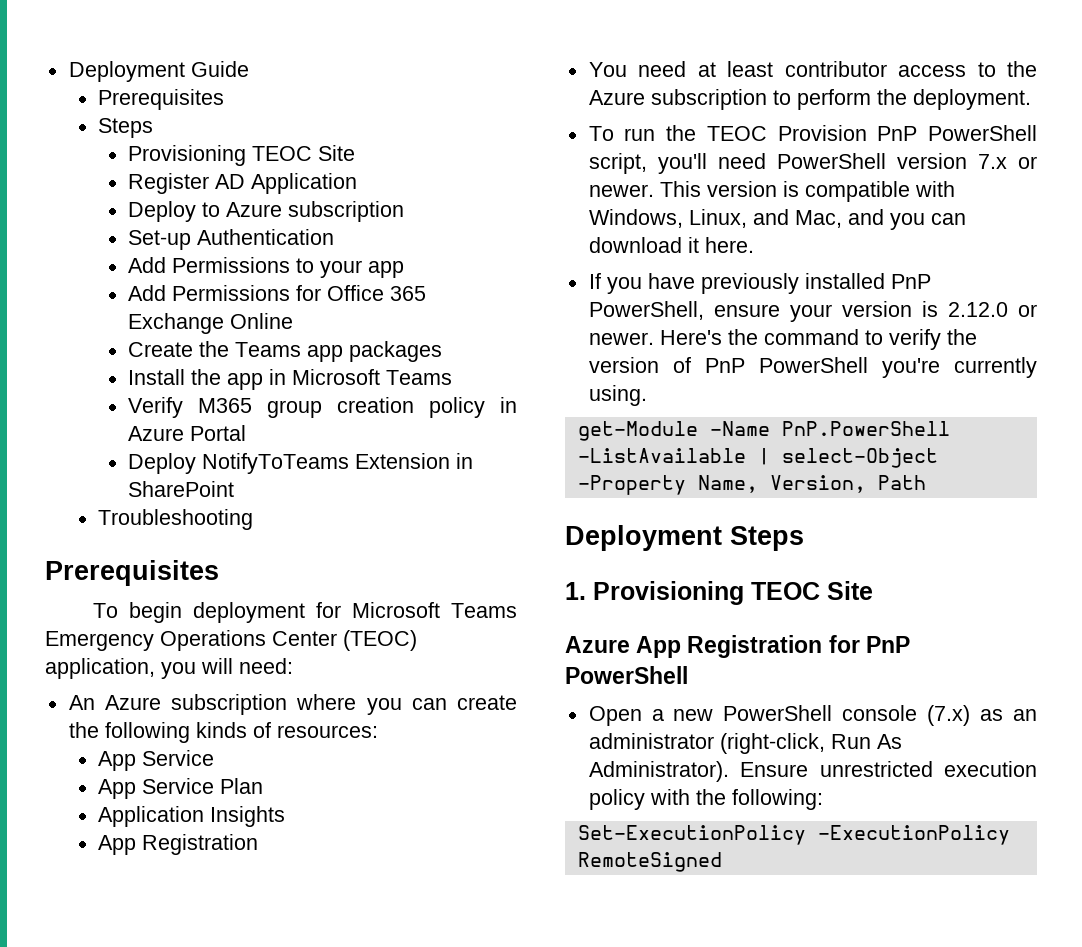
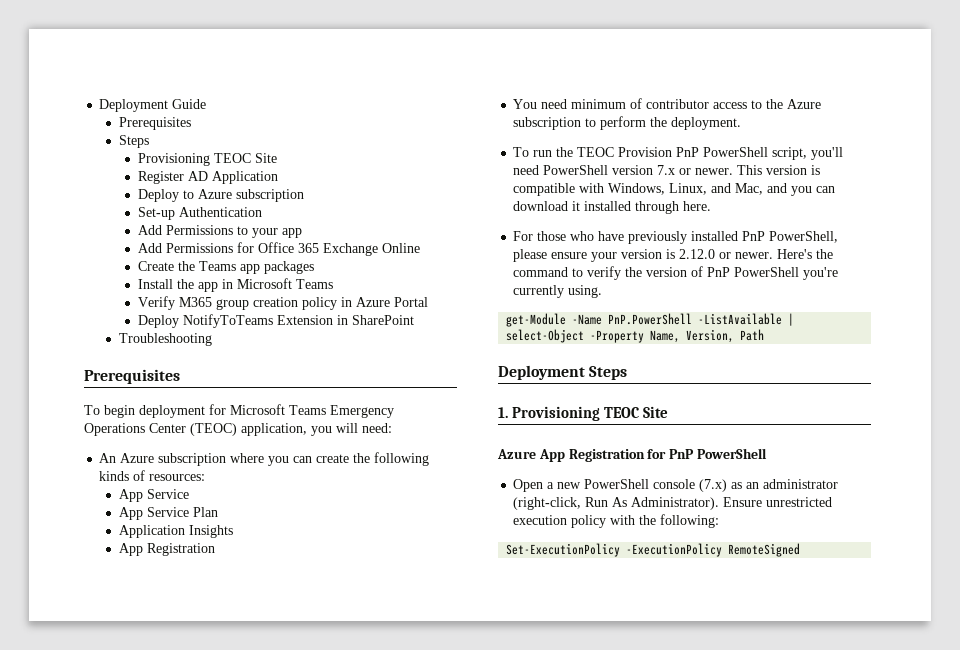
- You need at least contributor access to the Azure subscription to perform the deployment.
+ You need minimum of contributor access to the Azure subscription to perform the deployment.
- This version is compatible with Windows, Linux, and Mac, and you can download it here.
+ This version is compatible with Windows, Linux, and Mac, and you can download it installed through here.
- If you have previously installed PnP PowerShell, ensure your version is 2.12.0 or newer.
+ For those who have previously installed PnP PowerShell, please ensure your version is 2.12.0 or newer.

